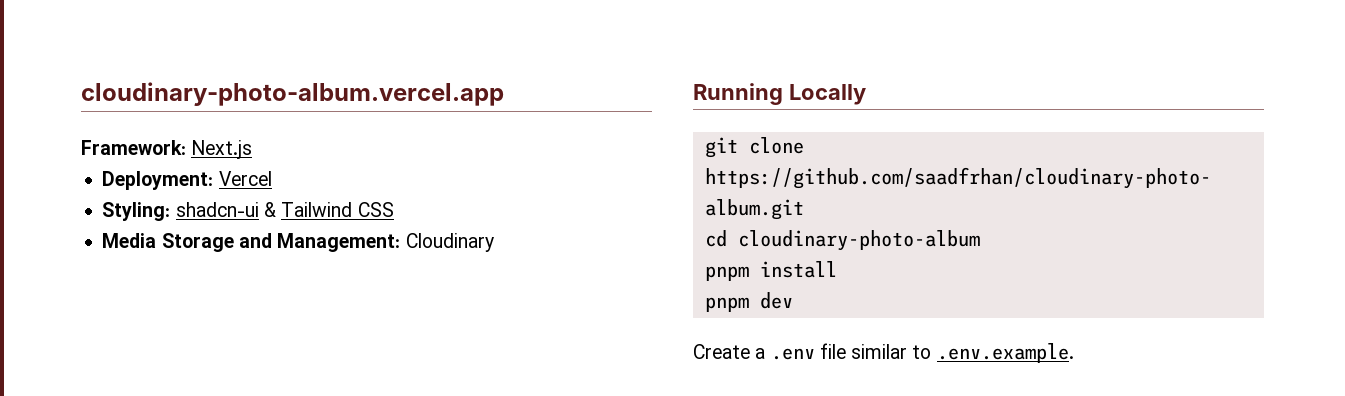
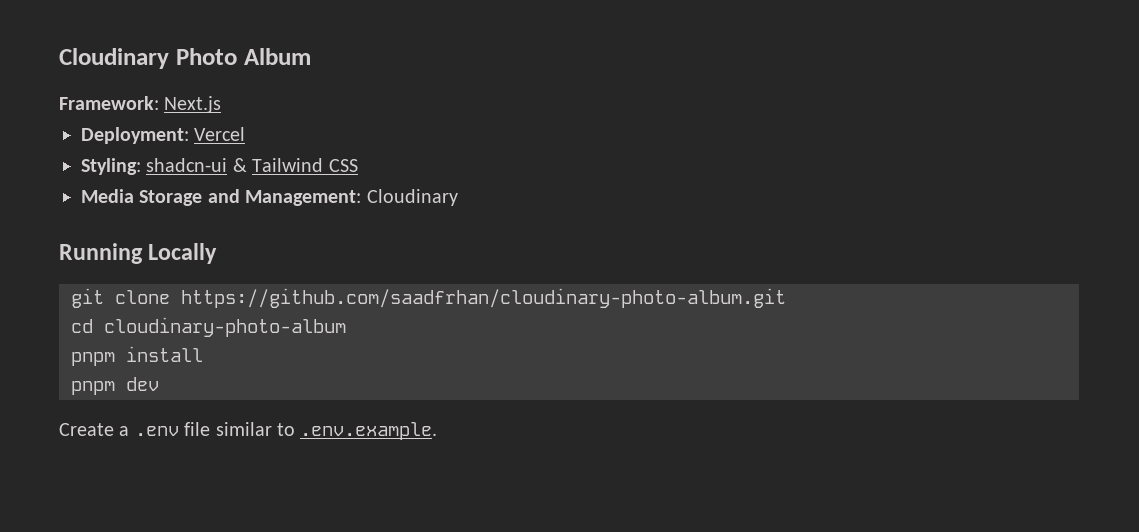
- cloudinary-photo-album.vercel.app
+ Cloudinary Photo Album

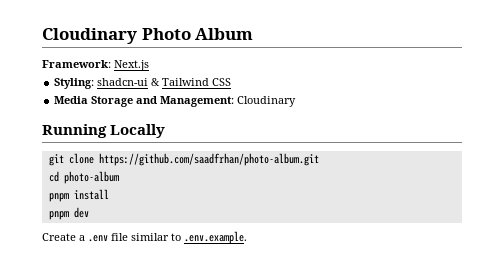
- Deployment: Vercel
- git clone https://github.com/saadfrhan/cloudinary-photo-album.git
+ git clone https://github.com/saadfrhan/photo-album.git
- cd cloudinary-photo-album
+ cd photo-album

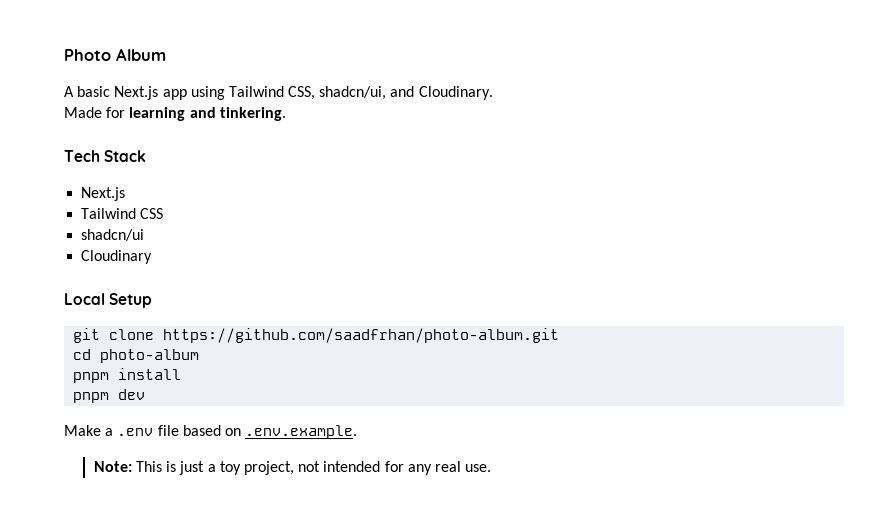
- Cloudinary Photo Album
+ Photo Album
- Framework: Next.js
- Styling: shadcn-ui & Tailwind CSS
- Media Storage and Management: Cloudinary
+ A basic Next.js app using Tailwind CSS, shadcn/ui, and Cloudinary.
+ Made for learning and tinkering.
+ Tech Stack
+ Next.js
+ Tailwind CSS
+ shadcn/ui
+ Cloudinary
- Running Locally
+ Local Setup
- Create a .env file similar to .env.example.
+ Make a .env file based on .env.example.
+ Note: This is just a toy project, not intended for any real use.

